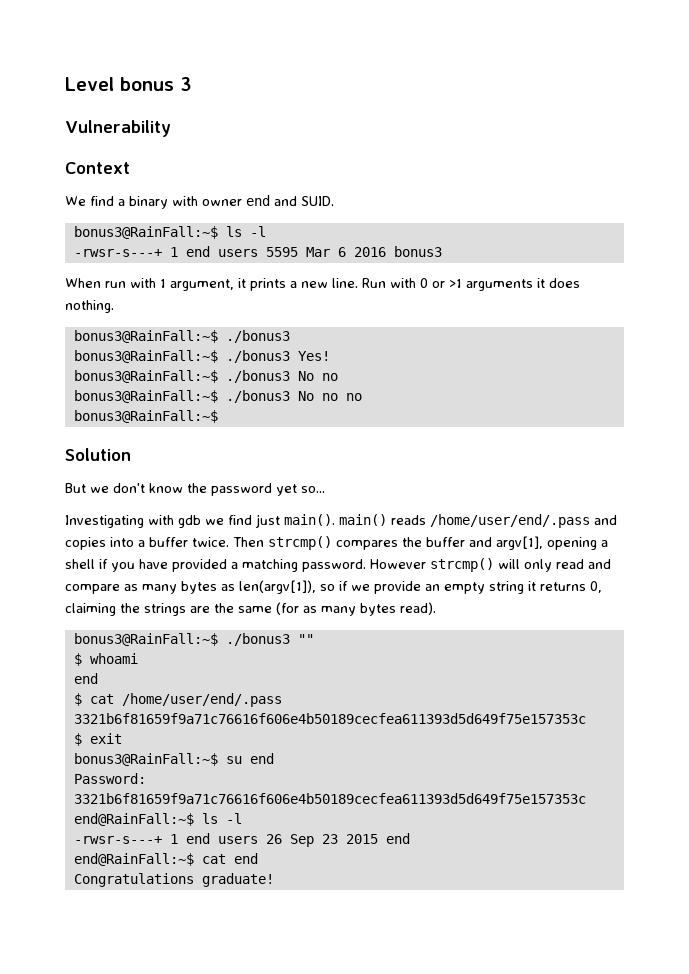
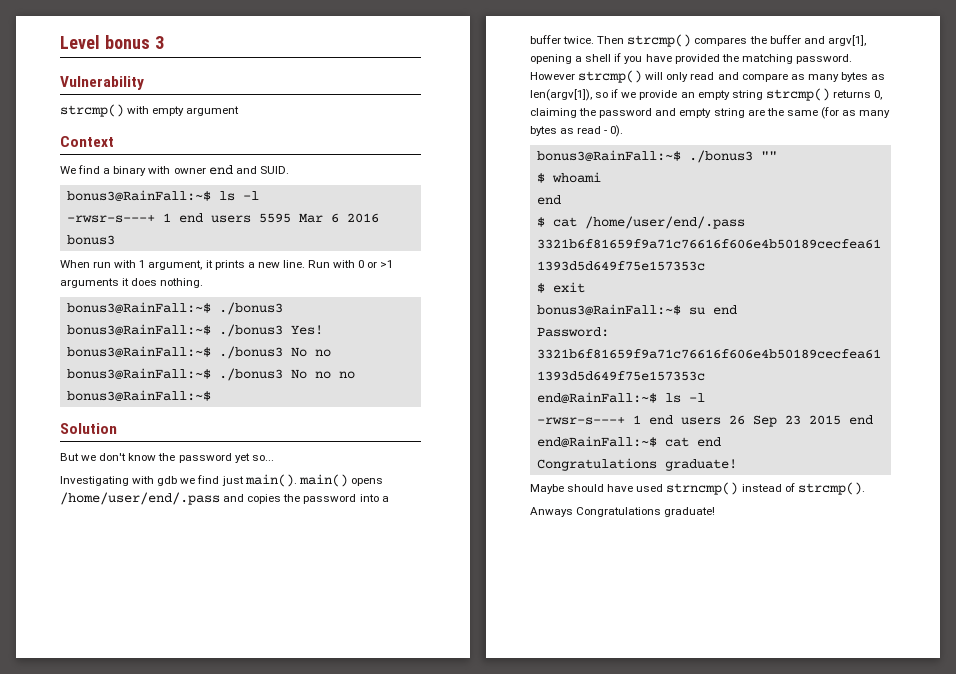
+ strcmp() with empty argument
- Investigating with gdb we find just main(). main() reads /home/user/end/.pass and copies into a buffer twice.
+ Investigating with gdb we find just main(). main() opens /home/user/end/.pass and copies the password into a buffer twice.
- Then strcmp() compares the buffer and argv[1], opening a shell if you have provided a matching password.
+ Then strcmp() compares the buffer and argv[1], opening a shell if you have provided the matching password.
- However strcmp() will only read and compare as many bytes as len(argv[1]), so if we provide an empty string it returns 0, claiming the strings are the same (for as many bytes read).
+ However strcmp() will only read and compare as many bytes as len(argv[1]), so if we provide an empty string strcmp() returns 0, claiming the password and empty string are the same (for as many bytes as read - 0).
+ Maybe should have used strncmp() instead of strcmp().
+ Anways Congratulations graduate!

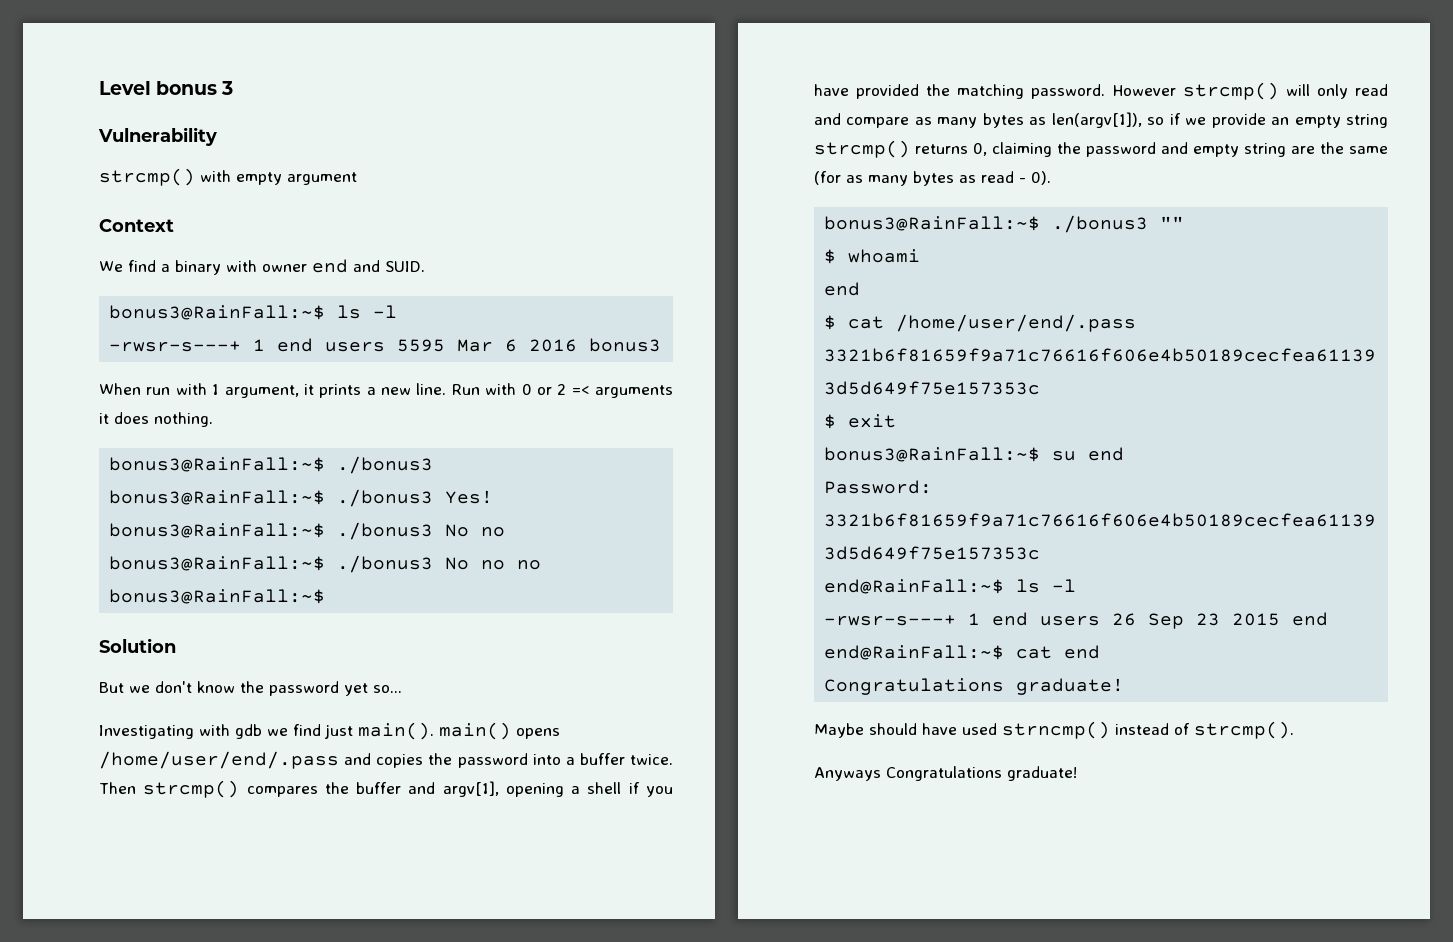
- Run with 0 or >1 arguments it does nothing.
+ Run with 0 or 2 =< arguments it does nothing.
- Anways Congratulations graduate!
+ Anyways Congratulations graduate!

